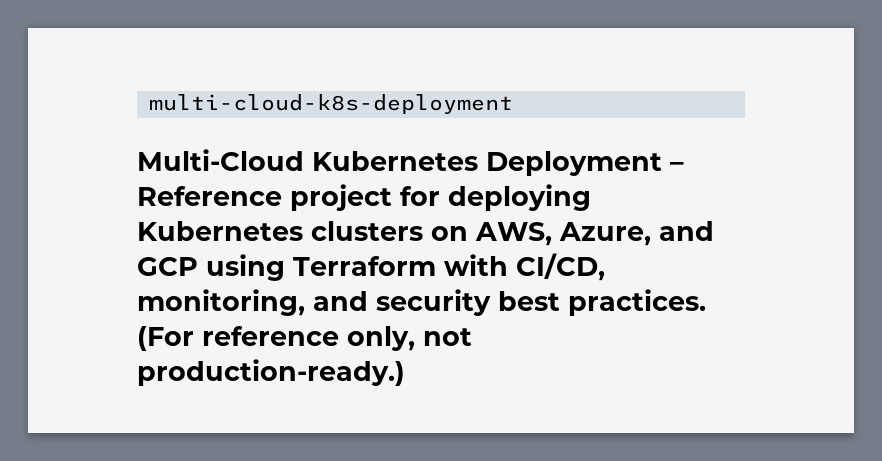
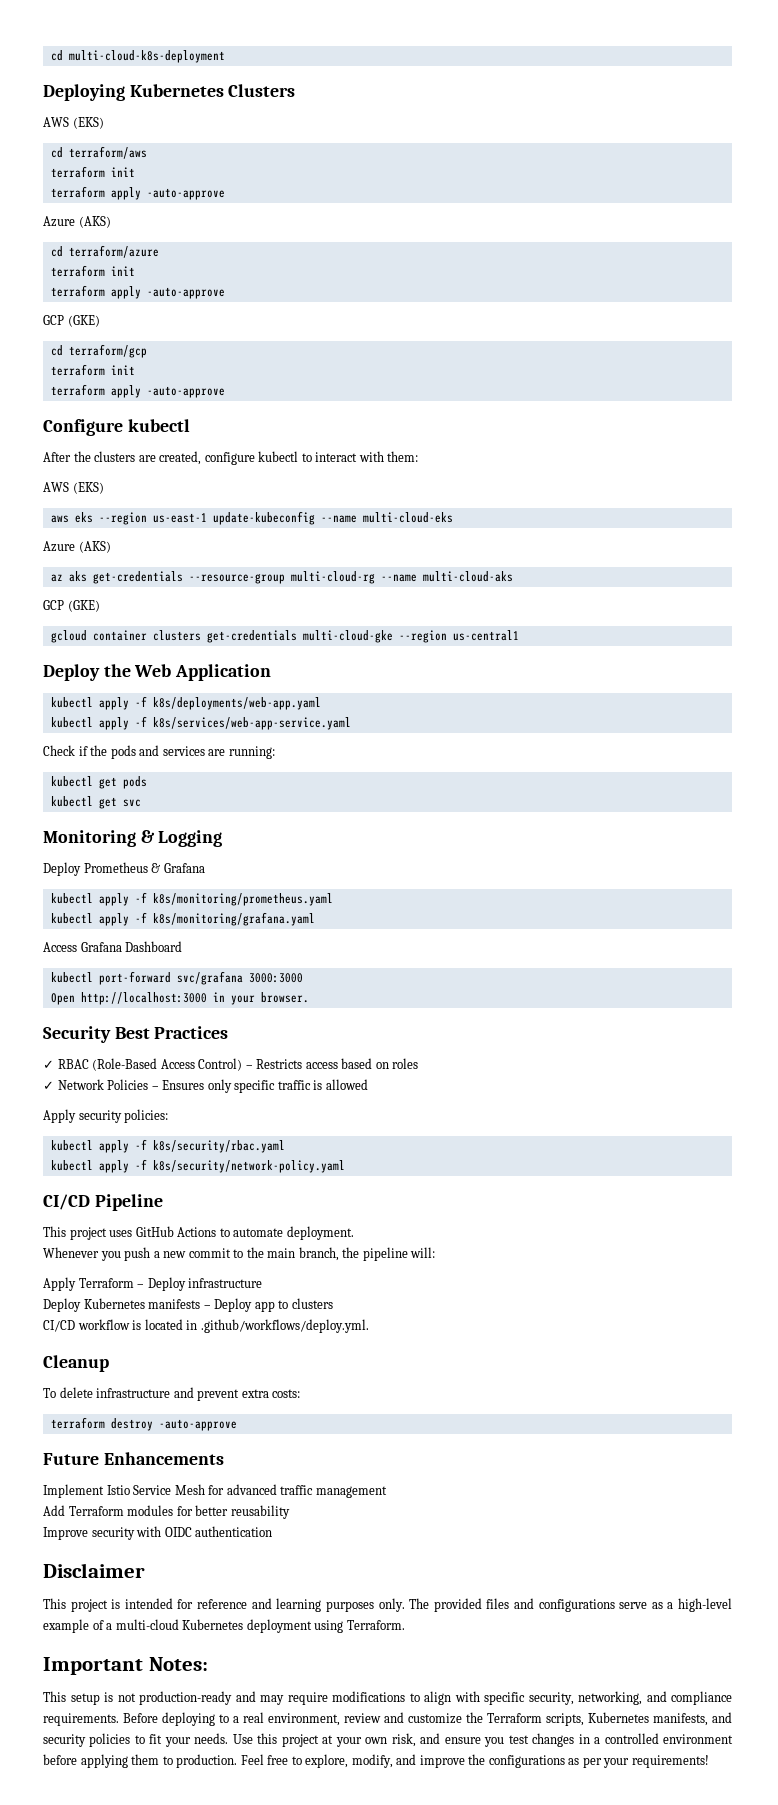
- multi-cloud-k8s-deployment
+ cd multi-cloud-k8s-deployment
- Multi-Cloud Kubernetes Deployment – Reference project for deploying Kubernetes clusters on AWS, Azure, and GCP using Terraform with CI/CD, monitoring, and security best practices. (For reference only, not production-ready.)
+ Deploying Kubernetes Clusters
+ AWS (EKS)
+ cd terraform/aws
+ terraform init
+ terraform apply -auto-approve
+ Azure (AKS)
+ cd terraform/azure
+ terraform init
+ terraform apply -auto-approve
+ GCP (GKE)
+ cd terraform/gcp
+ terraform init
+ terraform apply -auto-approve
+ Configure kubectl
+ After the clusters are created, configure kubectl to interact with them:
+ AWS (EKS)
+ aws eks --region us-east-1 update-kubeconfig --name multi-cloud-eks
+ Azure (AKS)
+ az aks get-credentials --resource-group multi-cloud-rg --name multi-cloud-aks
+ GCP (GKE)
+ gcloud container clusters get-credentials multi-cloud-gke --region us-central1
+ Deploy the Web Application
+ kubectl apply -f k8s/deployments/web-app.yaml
+ kubectl apply -f k8s/services/web-app-service.yaml
+ Check if the pods and services are running:
+ kubectl get pods
+ kubectl get svc
+ Monitoring & Logging
+ Deploy Prometheus & Grafana
+ kubectl apply -f k8s/monitoring/prometheus.yaml
+ kubectl apply -f k8s/monitoring/grafana.yaml
+ Access Grafana Dashboard
+ kubectl port-forward svc/grafana 3000:3000
+ Open http://localhost:3000 in your browser.
+ Security Best Practices
+ ✓ RBAC (Role-Based Access Control) – Restricts access based on roles
+ ✓ Network Policies – Ensures only specific traffic is allowed
+ Apply security policies:
+ kubectl apply -f k8s/security/rbac.yaml
+ kubectl apply -f k8s/security/network-policy.yaml
+ CI/CD Pipeline
+ This project uses GitHub Actions to automate deployment.
+ Whenever you push a new commit to the main branch, the pipeline will:
+ Apply Terraform – Deploy infrastructure
+ Deploy Kubernetes manifests – Deploy app to clusters
+ CI/CD workflow is located in .github/workflows/deploy.yml.
+ Cleanup
+ To delete infrastructure and prevent extra costs:
+ terraform destroy -auto-approve
+ Future Enhancements
+ Implement Istio Service Mesh for advanced traffic management
+ Add Terraform modules for better reusability
+ Improve security with OIDC authentication
+ Disclaimer
+ This project is intended for reference and learning purposes only. The provided files and configurations serve as a high-level example of a multi-cloud Kubernetes deployment using Terraform.
+ Important Notes:
+ This setup is not production-ready and may require modifications to align with specific security, networking, and compliance requirements. Before deploying to a real environment, review and customize the Terraform scripts, Kubernetes manifests, and security policies to fit your needs. Use this project at your own risk, and ensure you test changes in a controlled environment before applying them to production. Feel free to explore, modify, and improve the configurations as per your requirements!

